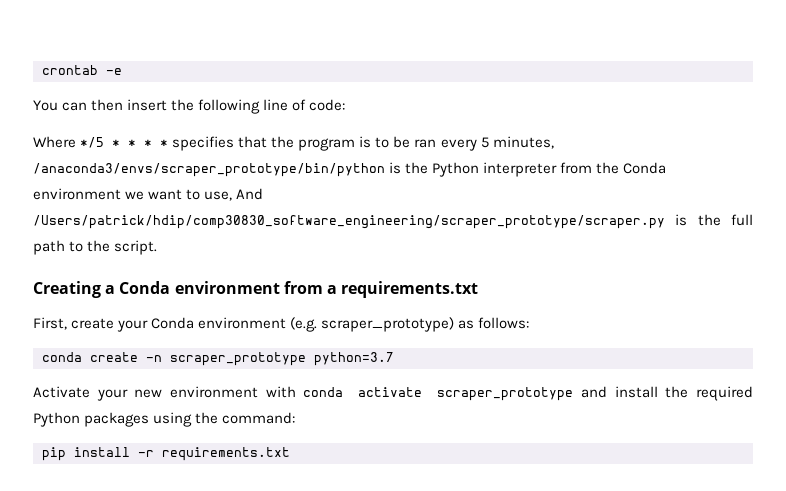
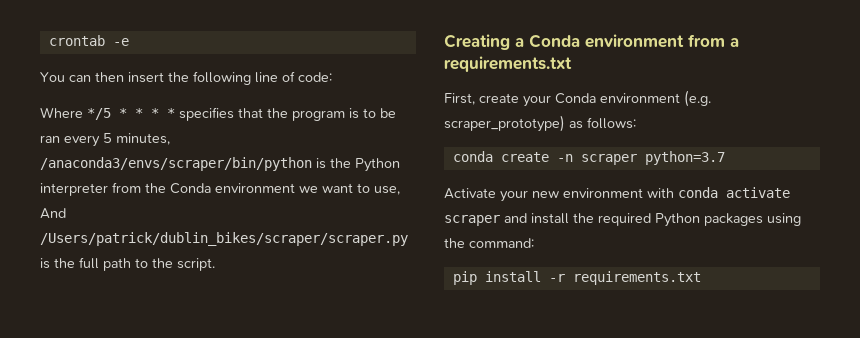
- Where */5 * * * * specifies that the program is to be ran every 5 minutes, /anaconda3/envs/scraper_prototype/bin/python is the Python interpreter from the Conda environment we want to use, And /Users/patrick/hdip/comp30830_software_engineering/scraper_prototype/scraper.py is the full path to the script.
+ Where */5 * * * * specifies that the program is to be ran every 5 minutes, /anaconda3/envs/scraper/bin/python is the Python interpreter from the Conda environment we want to use, And /Users/patrick/dublin_bikes/scraper/scraper.py is the full path to the script.
- conda create -n scraper_prototype python=3.7
+ conda create -n scraper python=3.7
- Activate your new environment with conda activate scraper_prototype and install the required Python packages using the command:
+ Activate your new environment with conda activate scraper and install the required Python packages using the command:

